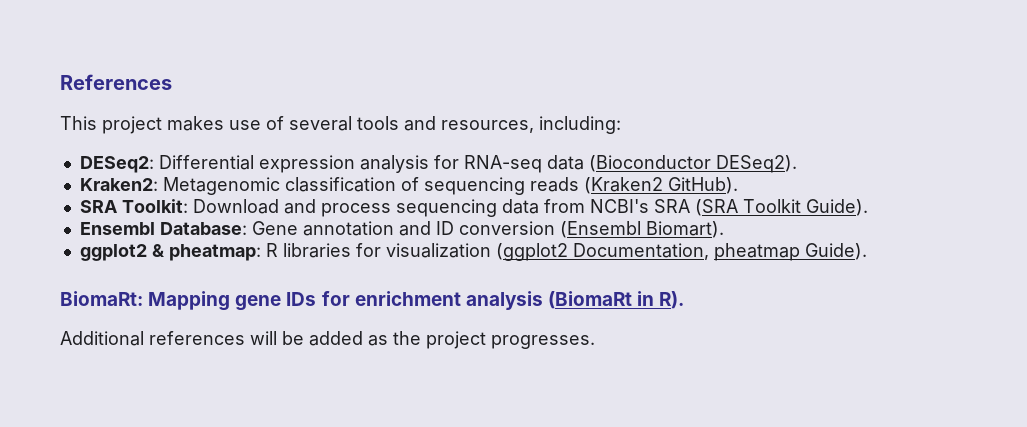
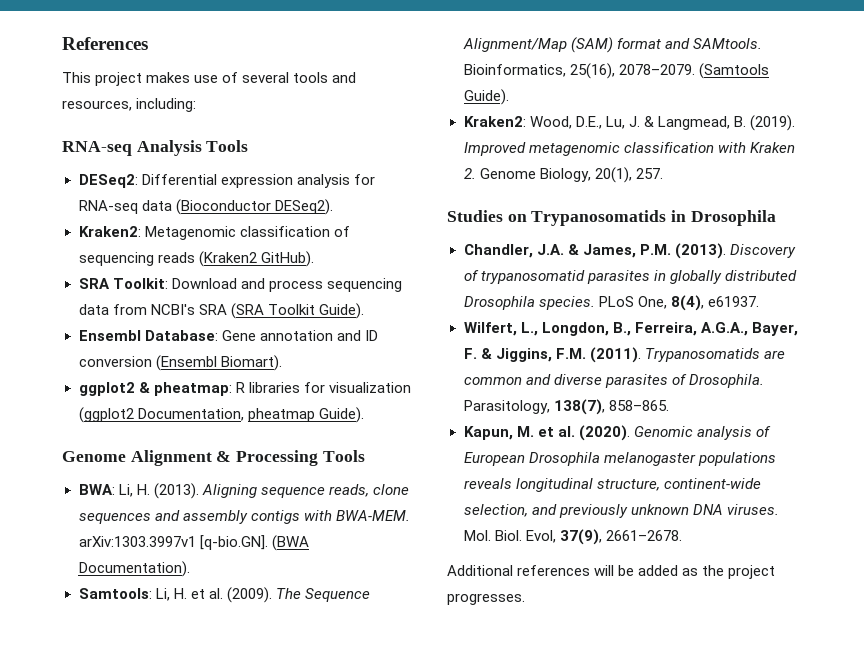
+ RNA-seq Analysis Tools
- BiomaRt: Mapping gene IDs for enrichment analysis (BiomaRt in R).
+ Genome Alignment & Processing Tools
+ BWA: Li, H. (2013). Aligning sequence reads, clone sequences and assembly contigs with BWA-MEM. arXiv:1303.3997v1 [q-bio.GN]. (BWA Documentation).
+ Samtools: Li, H. et al. (2009). The Sequence Alignment/Map (SAM) format and SAMtools. Bioinformatics, 25(16), 2078–2079. (Samtools Guide).
+ Kraken2: Wood, D.E., Lu, J. & Langmead, B. (2019). Improved metagenomic classification with Kraken 2. Genome Biology, 20(1), 257.
+ Studies on Trypanosomatids in Drosophila
+ Chandler, J.A. & James, P.M. (2013). Discovery of trypanosomatid parasites in globally distributed Drosophila species. PLoS One, 8(4), e61937.
+ Wilfert, L., Longdon, B., Ferreira, A.G.A., Bayer, F. & Jiggins, F.M. (2011). Trypanosomatids are common and diverse parasites of Drosophila. Parasitology, 138(7), 858–865.
+ Kapun, M. et al. (2020). Genomic analysis of European Drosophila melanogaster populations reveals longitudinal structure, continent-wide selection, and previously unknown DNA viruses. Mol. Biol. Evol, 37(9), 2661–2678.

